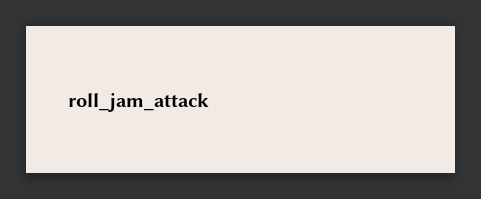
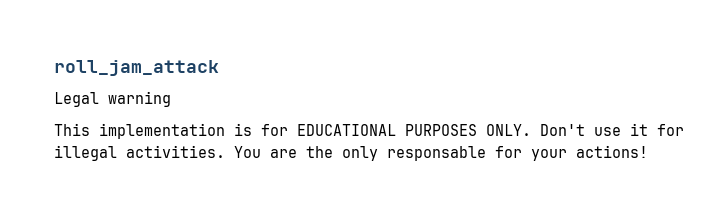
+ Legal warning
+ This implementation is for EDUCATIONAL PURPOSES ONLY. Don't use it for illegal activities. You are the only responsable for your actions!

